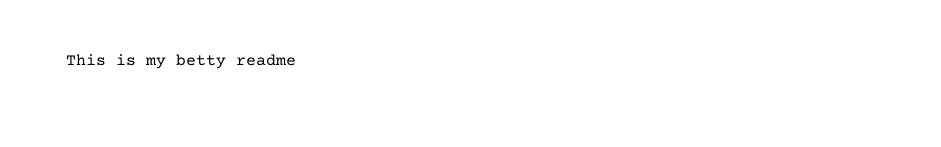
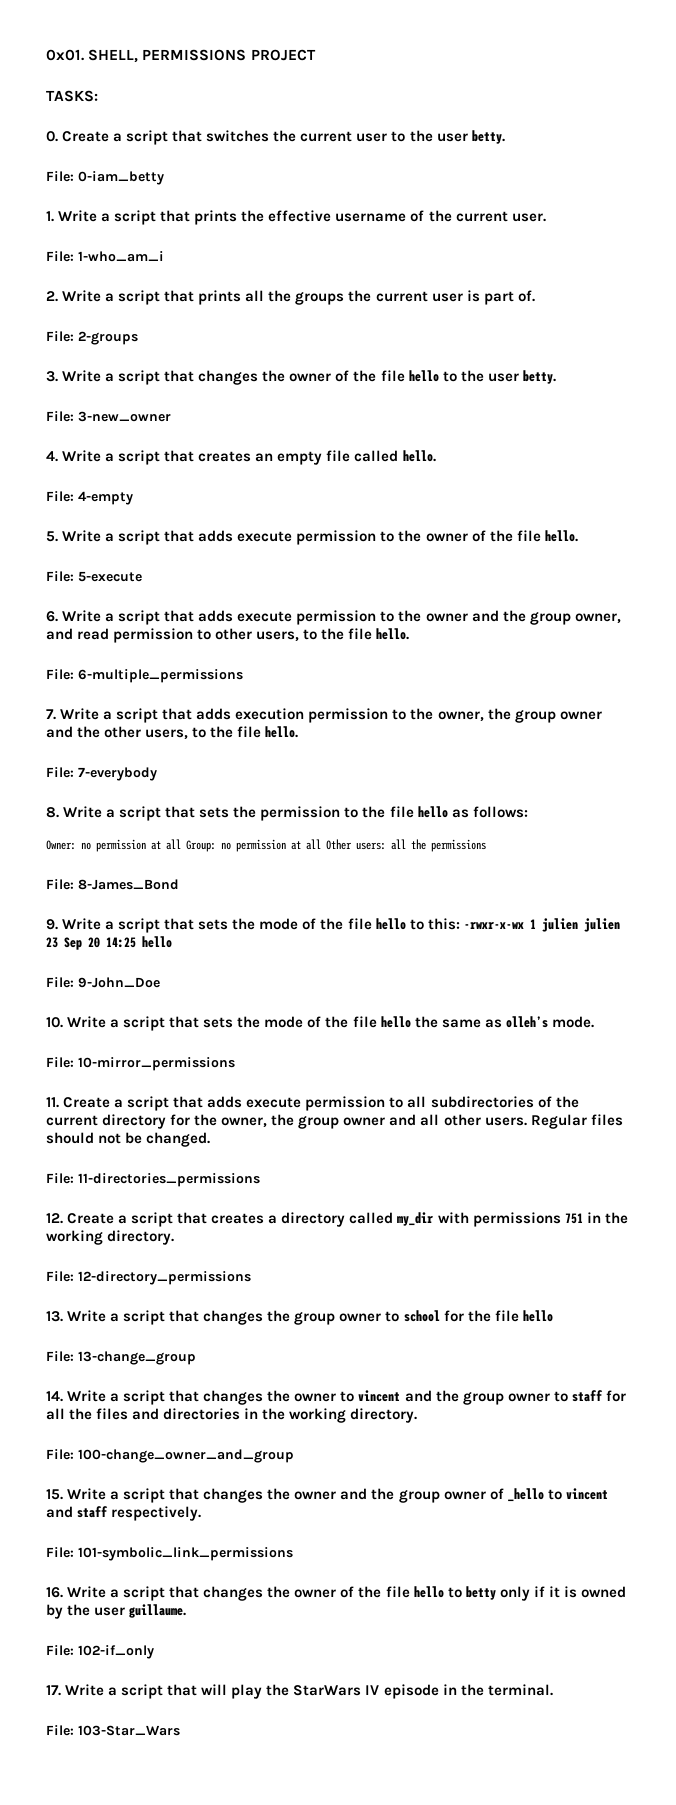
- This is my betty readme
+ 0x01. SHELL, PERMISSIONS PROJECT
+ TASKS:
+ 0. Create a script that switches the current user to the user betty.
+ File: 0-iam_betty
+ 1. Write a script that prints the effective username of the current user.
+ File: 1-who_am_i
+ 2. Write a script that prints all the groups the current user is part of.
+ File: 2-groups
+ 3. Write a script that changes the owner of the file hello to the user betty.
+ File: 3-new_owner
+ 4. Write a script that creates an empty file called hello.
+ File: 4-empty
+ 5. Write a script that adds execute permission to the owner of the file hello.
+ File: 5-execute
+ 6. Write a script that adds execute permission to the owner and the group owner, and read permission to other users, to the file hello.
+ File: 6-multiple_permissions
+ 7. Write a script that adds execution permission to the owner, the group owner and the other users, to the file hello.
+ File: 7-everybody
+ 8. Write a script that sets the permission to the file hello as follows:
+ Owner: no permission at all Group: no permission at all Other users: all the permissions
+ File: 8-James_Bond
+ 9. Write a script that sets the mode of the file hello to this: -rwxr-x-wx 1 julien julien 23 Sep 20 14:25 hello
+ File: 9-John_Doe
+ 10. Write a script that sets the mode of the file hello the same as olleh’s mode.
+ File: 10-mirror_permissions
+ 11. Create a script that adds execute permission to all subdirectories of the current directory for the owner, the group owner and all other users. Regular files should not be changed.
+ File: 11-directories_permissions
+ 12. Create a script that creates a directory called my_dir with permissions 751 in the working directory.
+ File: 12-directory_permissions
+ 13. Write a script that changes the group owner to school for the file hello
+ File: 13-change_group
+ 14. Write a script that changes the owner to vincent and the group owner to staff for all the files and directories in the working directory.
+ File: 100-change_owner_and_group
+ 15. Write a script that changes the owner and the group owner of _hello to vincent and staff respectively.
+ File: 101-symbolic_link_permissions
+ 16. Write a script that changes the owner of the file hello to betty only if it is owned by the user guillaume.
+ File: 102-if_only
+ 17. Write a script that will play the StarWars IV episode in the terminal.
+ File: 103-Star_Wars

